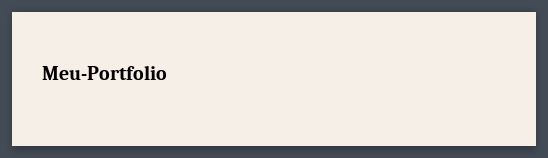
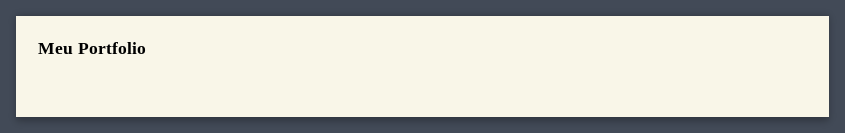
- Meu-Portfolio
+ Meu Portfolio

